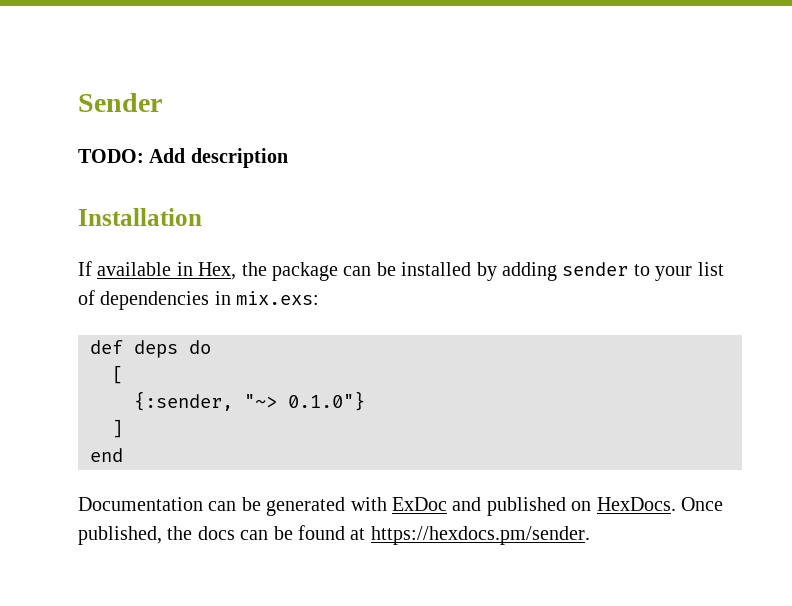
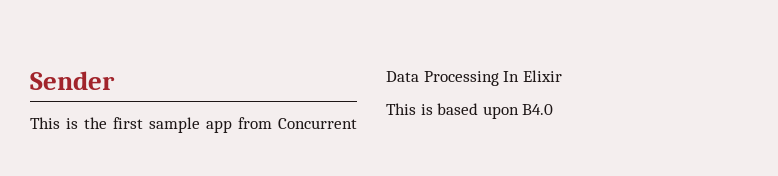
- TODO: Add description
- Installation
- If available in Hex, the package can be installed by adding sender to your list of dependencies in mix.exs:
- def deps do
- [
- {:sender, "~> 0.1.0"}
- ]
- end
- Documentation can be generated with ExDoc and published on HexDocs. Once published, the docs can be found at https://hexdocs.pm/sender.
+ This is the first sample app from Concurrent Data Processing In Elixir
+ This is based upon B4.0

